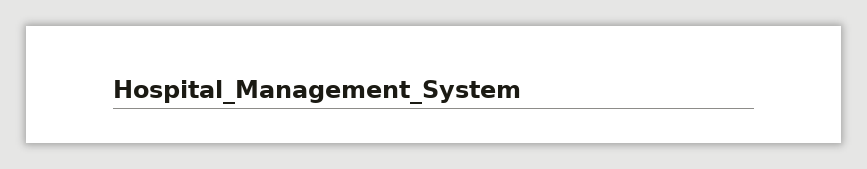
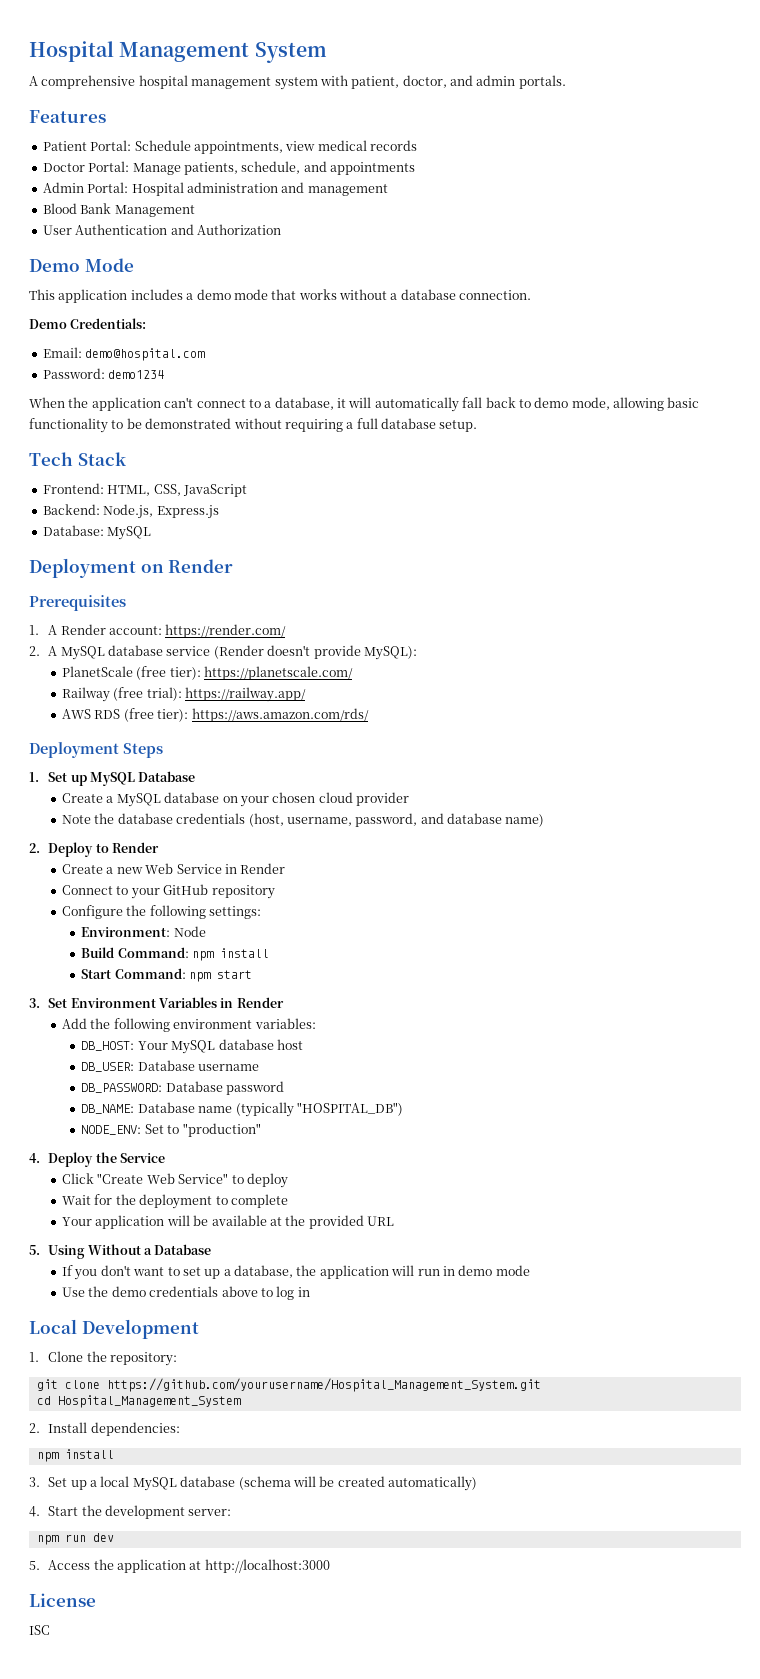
- Hospital_Management_System
+ Hospital Management System
+ A comprehensive hospital management system with patient, doctor, and admin portals.
+ Features
+ Patient Portal: Schedule appointments, view medical records
+ Doctor Portal: Manage patients, schedule, and appointments
+ Admin Portal: Hospital administration and management
+ Blood Bank Management
+ User Authentication and Authorization
+ Demo Mode
+ This application includes a demo mode that works without a database connection.
+ Demo Credentials:
+ Email: demo@hospital.com
+ Password: demo1234
+ When the application can't connect to a database, it will automatically fall back to demo mode, allowing basic functionality to be demonstrated without requiring a full database setup.
+ Tech Stack
+ Frontend: HTML, CSS, JavaScript
+ Backend: Node.js, Express.js
+ Database: MySQL
+ Deployment on Render
+ Prerequisites
+ 1. A Render account: https://render.com/
+ 2. A MySQL database service (Render doesn't provide MySQL):
+ PlanetScale (free tier): https://planetscale.com/
+ Railway (free trial): https://railway.app/
+ AWS RDS (free tier): https://aws.amazon.com/rds/
+ Deployment Steps
+ 1. Set up MySQL Database
+ Create a MySQL database on your chosen cloud provider
+ Note the database credentials (host, username, password, and database name)
+ 2. Deploy to Render
+ Create a new Web Service in Render
+ Connect to your GitHub repository
+ Configure the following settings:
+ Environment: Node
+ Build Command: npm install
+ Start Command: npm start
+ 3. Set Environment Variables in Render
+ Add the following environment variables:
+ DB_HOST: Your MySQL database host
+ DB_USER: Database username
+ DB_PASSWORD: Database password
+ DB_NAME: Database name (typically "HOSPITAL_DB")
+ NODE_ENV: Set to "production"
+ 4. Deploy the Service
+ Click "Create Web Service" to deploy
+ Wait for the deployment to complete
+ Your application will be available at the provided URL
+ 5. Using Without a Database
+ If you don't want to set up a database, the application will run in demo mode
+ Use the demo credentials above to log in
+ Local Development
+ 1. Clone the repository:
+ git clone https://github.com/yourusername/Hospital_Management_System.git
+ cd Hospital_Management_System
+ 2. Install dependencies:
+ npm install
+ 3. Set up a local MySQL database (schema will be created automatically)
+ 4. Start the development server:
+ npm run dev
+ 5. Access the application at http://localhost:3000
+ License
+ ISC

